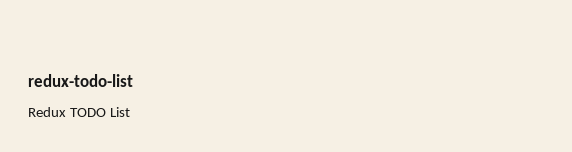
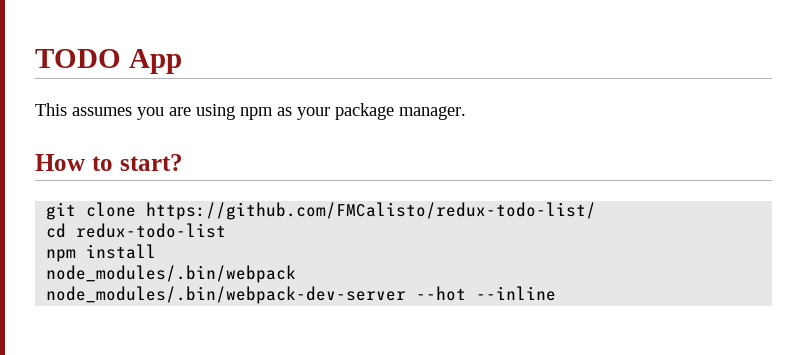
- redux-todo-list
- Redux TODO List
+ TODO App
+ This assumes you are using npm as your package manager.
+ How to start?
+ git clone https://github.com/FMCalisto/redux-todo-list/
+ cd redux-todo-list
+ npm install
+ node_modules/.bin/webpack
+ node_modules/.bin/webpack-dev-server --hot --inline

